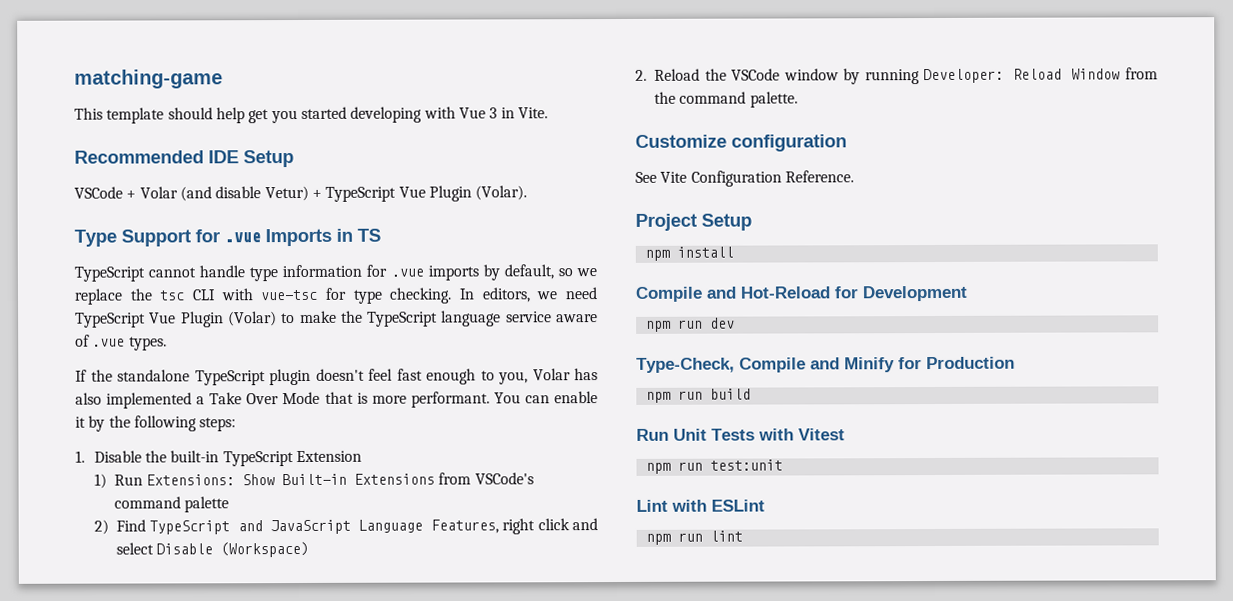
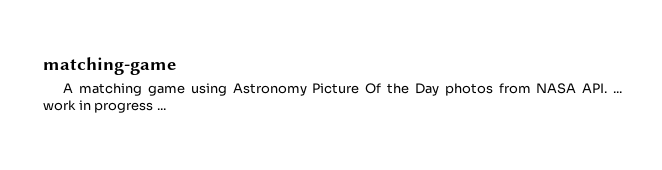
- This template should help get you started developing with Vue 3 in Vite.
- Recommended IDE Setup
- VSCode + Volar (and disable Vetur) + TypeScript Vue Plugin (Volar).
- Type Support for .vue Imports in TS
- TypeScript cannot handle type information for .vue imports by default, so we replace the tsc CLI with vue-tsc for type checking. In editors, we need TypeScript Vue Plugin (Volar) to make the TypeScript language service aware of .vue types.
- If the standalone TypeScript plugin doesn't feel fast enough to you, Volar has also implemented a Take Over Mode that is more performant. You can enable it by the following steps:
- 1. Disable the built-in TypeScript Extension
- 1) Run Extensions: Show Built-in Extensions from VSCode's command palette
- 2) Find TypeScript and JavaScript Language Features, right click and select Disable (Workspace)
- 2. Reload the VSCode window by running Developer: Reload Window from the command palette.
- Customize configuration
- See Vite Configuration Reference.
- Project Setup
- npm install
- Compile and Hot-Reload for Development
- npm run dev
- Type-Check, Compile and Minify for Production
- npm run build
- Run Unit Tests with Vitest
- npm run test:unit
- Lint with ESLint
- npm run lint
+ A matching game using Astronomy Picture Of the Day photos from NASA API. ... work in progress ...

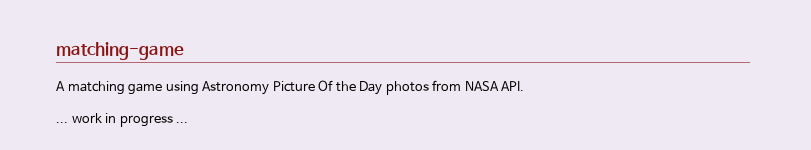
- A matching game using Astronomy Picture Of the Day photos from NASA API. ... work in progress ...
+ A matching game using Astronomy Picture Of the Day photos from NASA API.
+ ... work in progress ...

